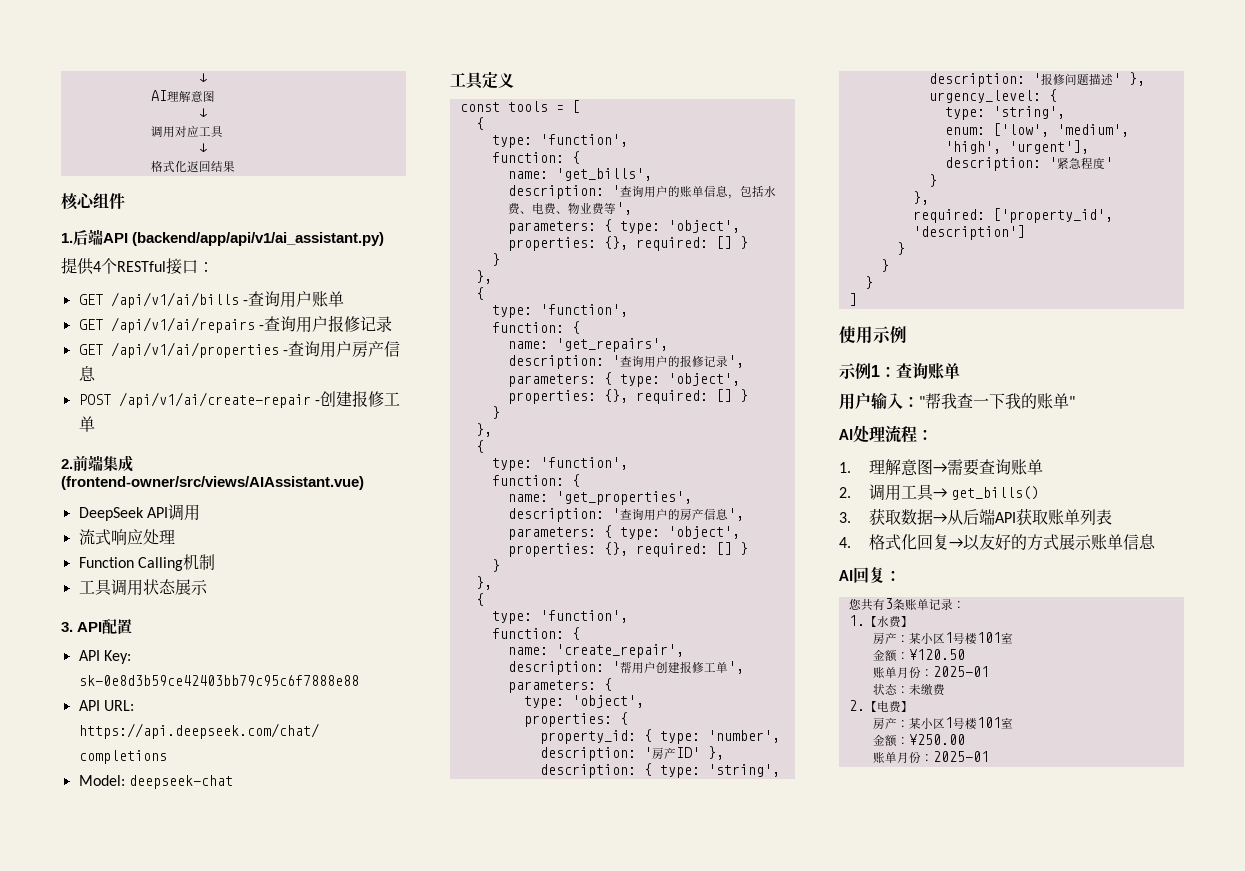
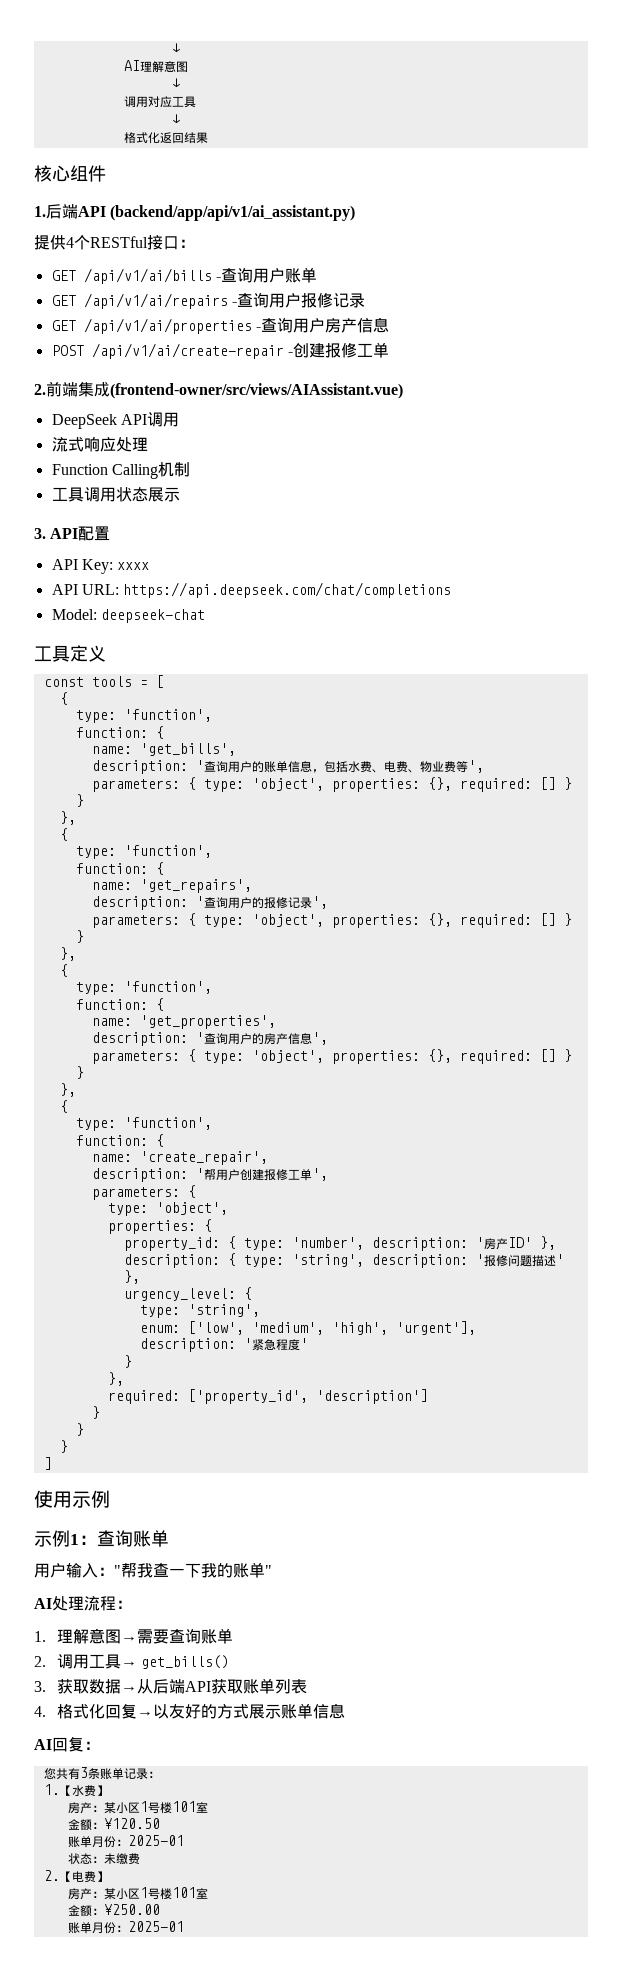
- API Key: sk-0e8d3b59ce42403bb79c95c6f7888e88
+ API Key: xxxx

